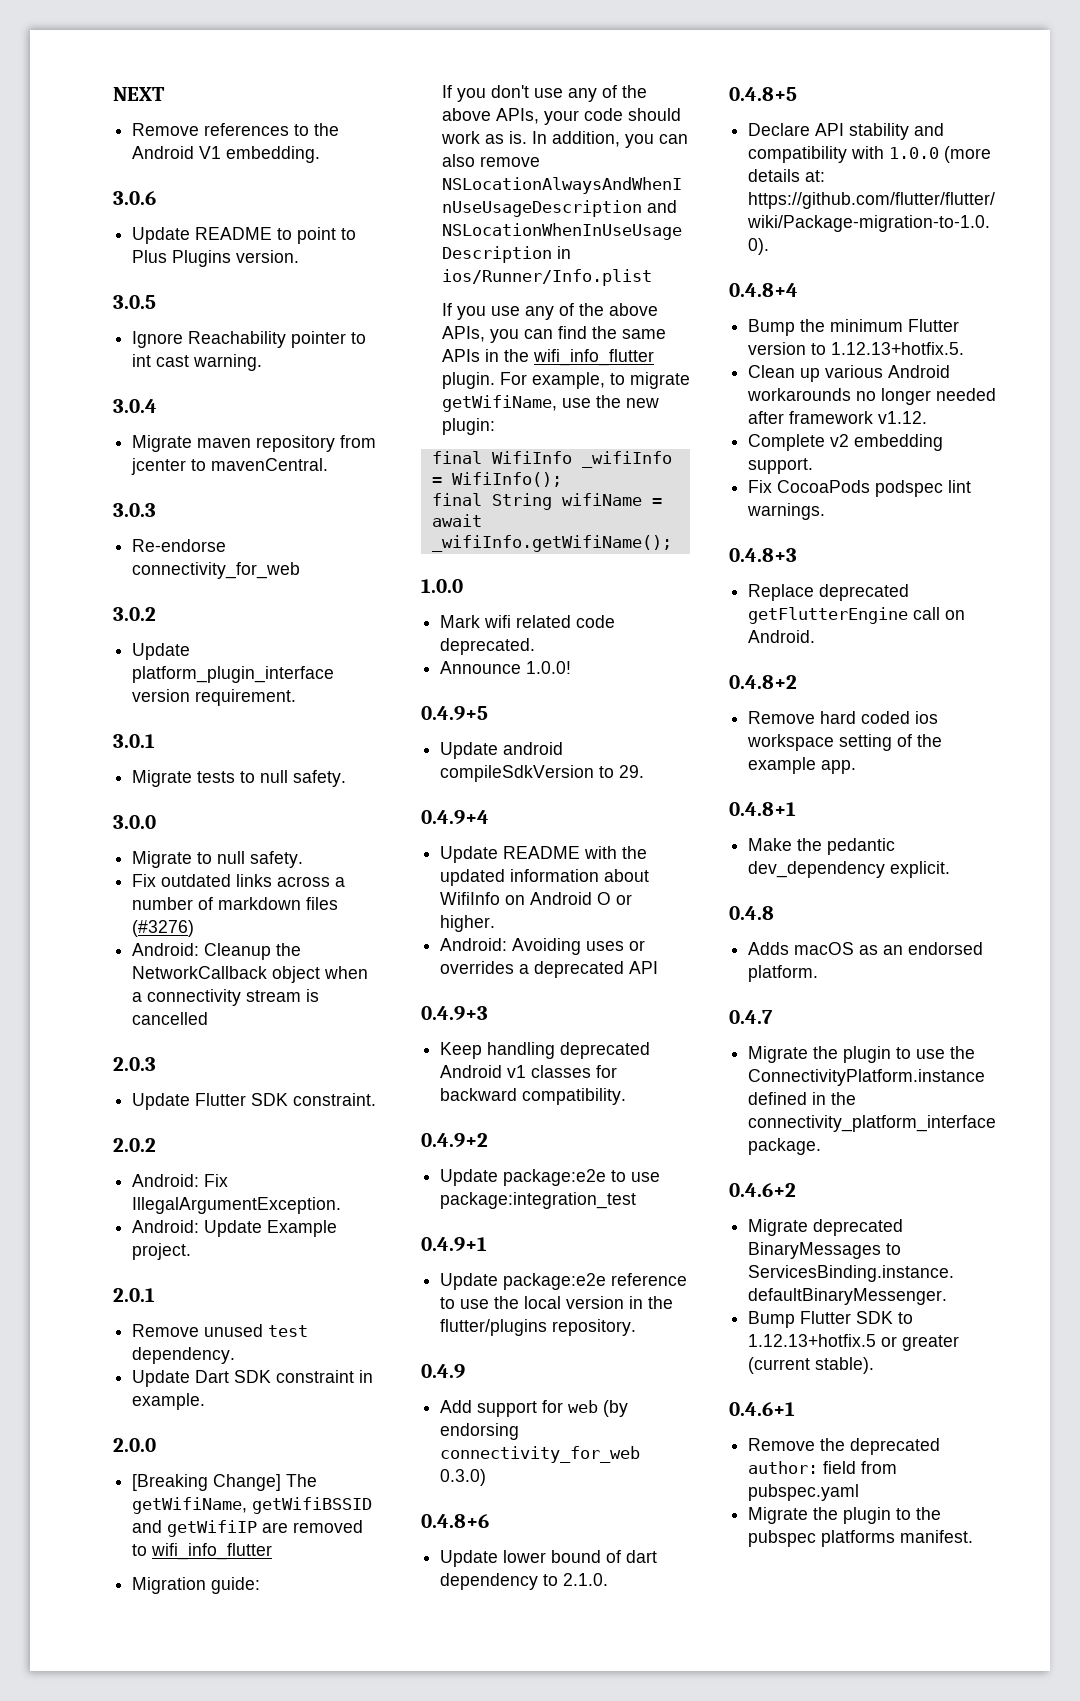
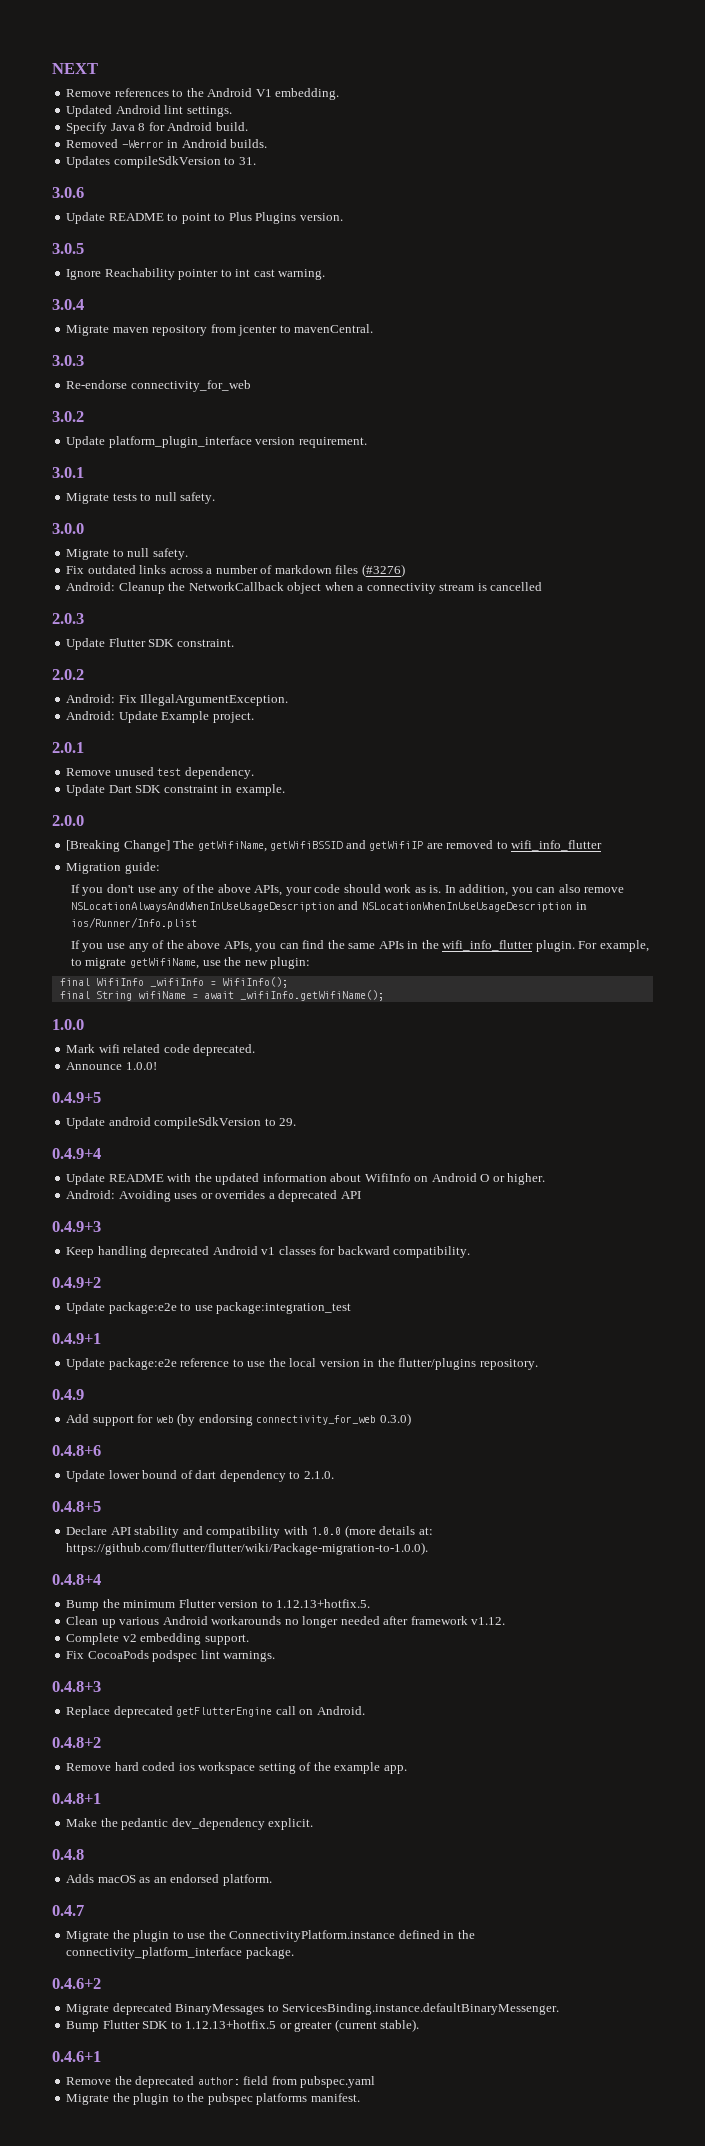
+ Updated Android lint settings.
+ Specify Java 8 for Android build.
+ Removed -Werror in Android builds.
+ Updates compileSdkVersion to 31.

